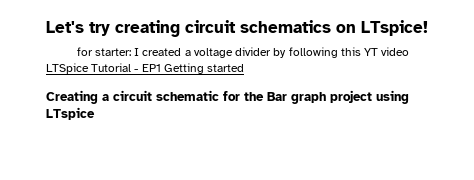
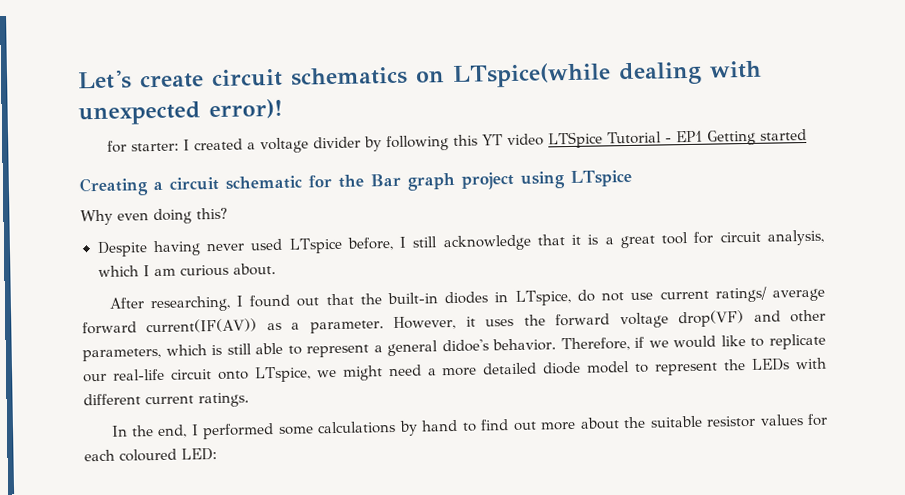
- Let's try creating circuit schematics on LTspice!
+ Let's create circuit schematics on LTspice(while dealing with unexpected error)!
+ Why even doing this?
+ Despite having never used LTspice before, I still acknowledge that it is a great tool for circuit analysis, which I am curious about.
+ After researching, I found out that the built-in diodes in LTspice, do not use current ratings/ average forward current(IF(AV)) as a parameter. However, it uses the forward voltage drop(VF) and other parameters, which is still able to represent a general didoe's behavior. Therefore, if we would like to replicate our real-life circuit onto LTspice, we might need a more detailed diode model to represent the LEDs with different current ratings.
+ In the end, I performed some calculations by hand to find out more about the suitable resistor values for each coloured LED:

